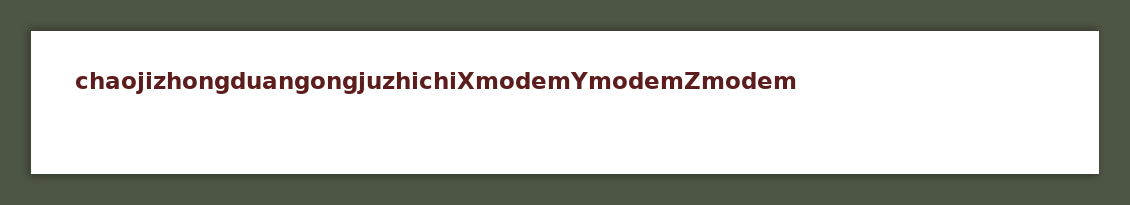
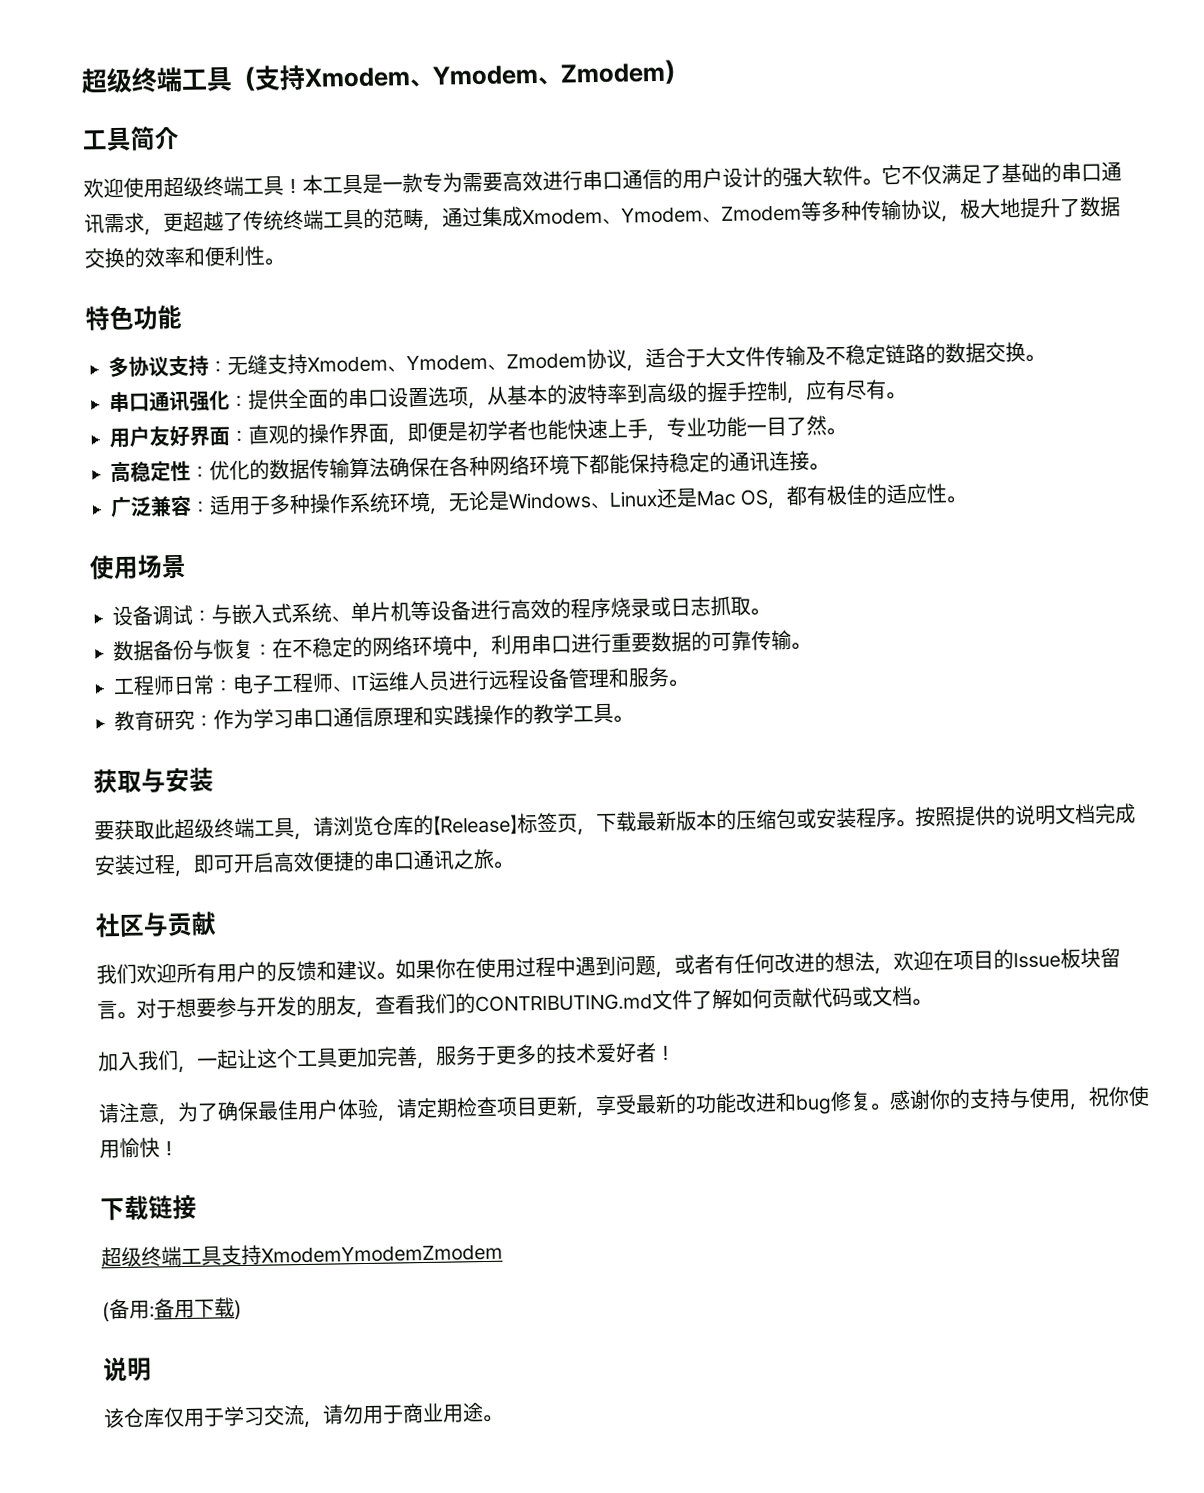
- chaojizhongduangongjuzhichiXmodemYmodemZmodem
+ 超级终端工具（支持Xmodem、Ymodem、Zmodem）
+ 工具简介
+ 欢迎使用超级终端工具！本工具是一款专为需要高效进行串口通信的用户设计的强大软件。它不仅满足了基础的串口通讯需求，更超越了传统终端工具的范畴，通过集成Xmodem、Ymodem、Zmodem等多种传输协议，极大地提升了数据交换的效率和便利性。
+ 特色功能
+ 多协议支持：无缝支持Xmodem、Ymodem、Zmodem协议，适合于大文件传输及不稳定链路的数据交换。
+ 串口通讯强化：提供全面的串口设置选项，从基本的波特率到高级的握手控制，应有尽有。
+ 用户友好界面：直观的操作界面，即便是初学者也能快速上手，专业功能一目了然。
+ 高稳定性：优化的数据传输算法确保在各种网络环境下都能保持稳定的通讯连接。
+ 广泛兼容：适用于多种操作系统环境，无论是Windows、Linux还是Mac OS，都有极佳的适应性。
+ 使用场景
+ 设备调试：与嵌入式系统、单片机等设备进行高效的程序烧录或日志抓取。
+ 数据备份与恢复：在不稳定的网络环境中，利用串口进行重要数据的可靠传输。
+ 工程师日常：电子工程师、IT运维人员进行远程设备管理和服务。
+ 教育研究：作为学习串口通信原理和实践操作的教学工具。
+ 获取与安装
+ 要获取此超级终端工具，请浏览仓库的【Release】标签页，下载最新版本的压缩包或安装程序。按照提供的说明文档完成安装过程，即可开启高效便捷的串口通讯之旅。
+ 社区与贡献
+ 我们欢迎所有用户的反馈和建议。如果你在使用过程中遇到问题，或者有任何改进的想法，欢迎在项目的Issue板块留言。对于想要参与开发的朋友，查看我们的CONTRIBUTING.md文件了解如何贡献代码或文档。
+ 加入我们，一起让这个工具更加完善，服务于更多的技术爱好者！
+ 请注意，为了确保最佳用户体验，请定期检查项目更新，享受最新的功能改进和bug修复。感谢你的支持与使用，祝你使用愉快！
+ 下载链接
+ 超级终端工具支持XmodemYmodemZmodem
+ (备用:备用下载)
+ 说明
+ 该仓库仅用于学习交流，请勿用于商业用途。

